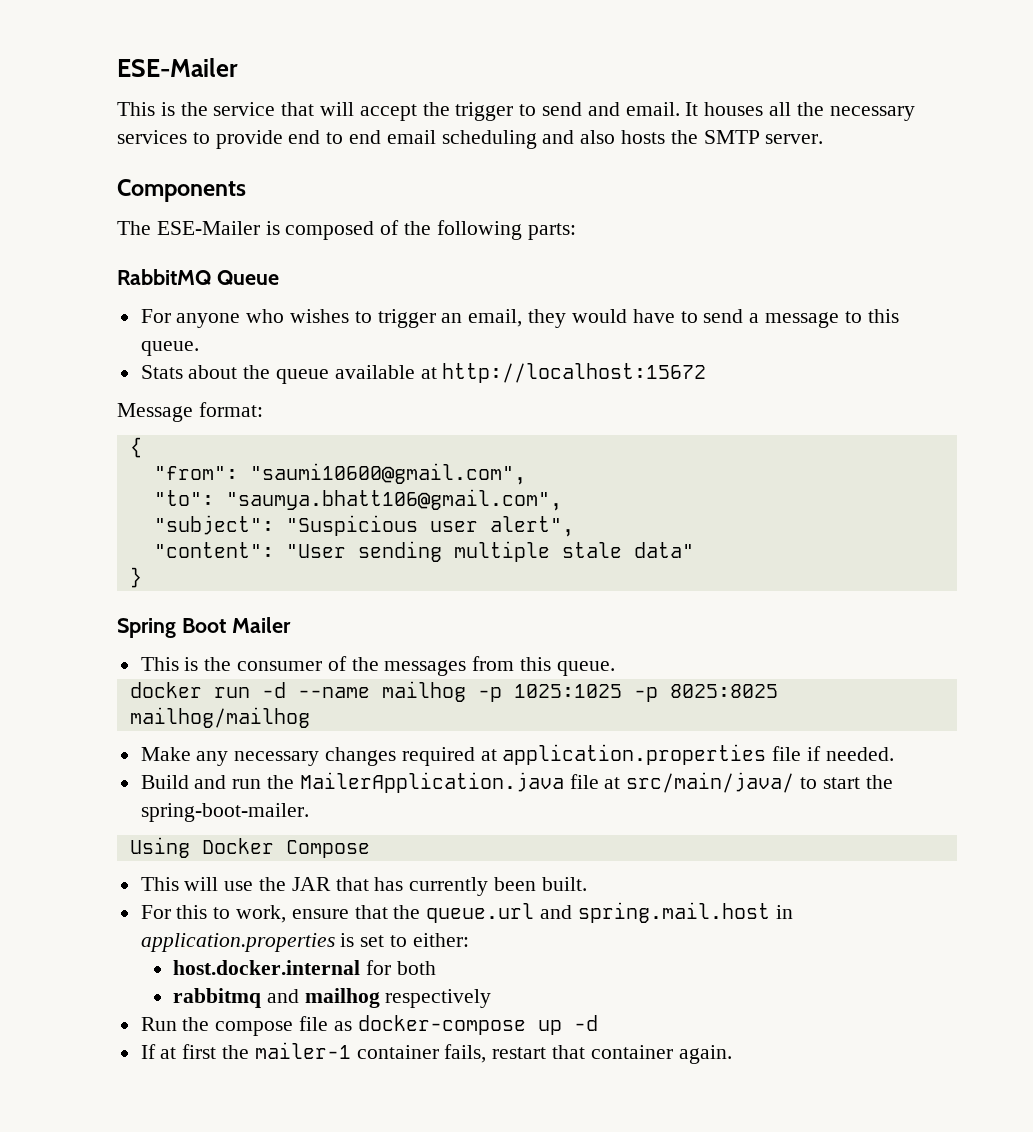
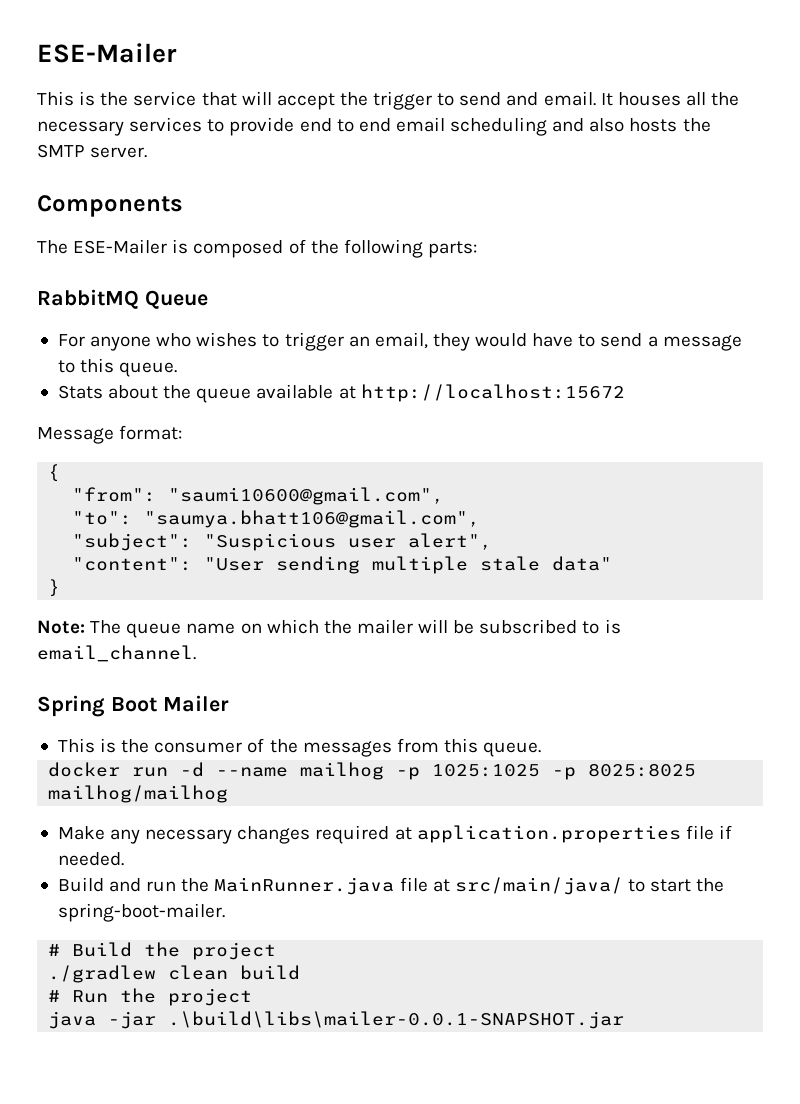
+ Note: The queue name on which the mailer will be subscribed to is email_channel.
- Build and run the MailerApplication.java file at src/main/java/ to start the spring-boot-mailer.
+ Build and run the MainRunner.java file at src/main/java/ to start the spring-boot-mailer.
- Using Docker Compose
- This will use the JAR that has currently been built.
- For this to work, ensure that the queue.url and spring.mail.host in application.properties is set to either:
- host.docker.internal for both
- rabbitmq and mailhog respectively
- Run the compose file as docker-compose up -d
- If at first the mailer-1 container fails, restart that container again.
+ # Build the project
+ ./gradlew clean build
+ # Run the project
+ java -jar .\build\libs\mailer-0.0.1-SNAPSHOT.jar

